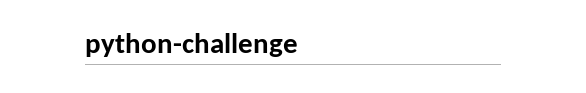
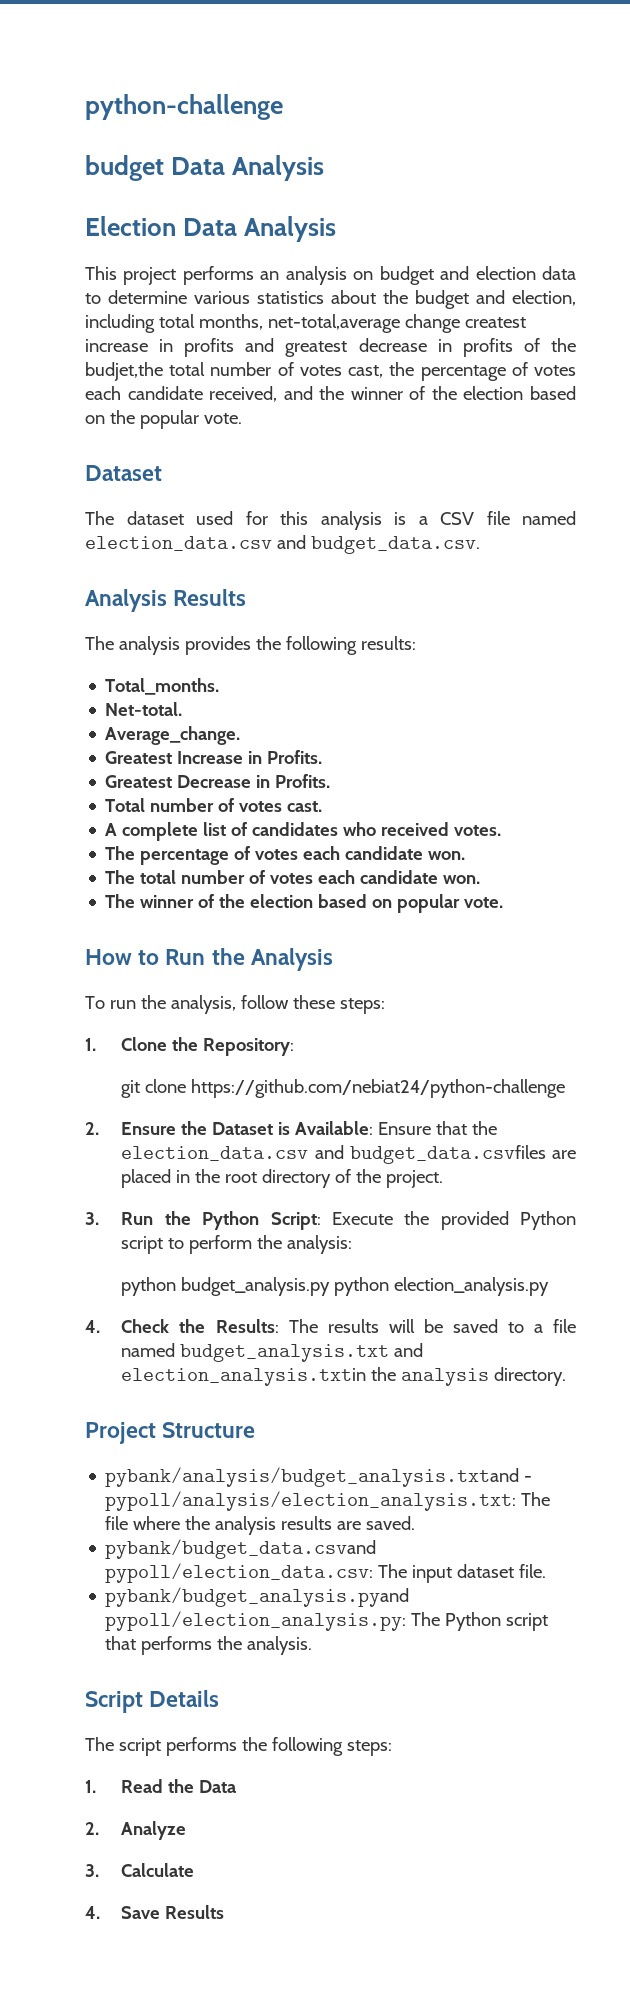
+ budget Data Analysis
+ Election Data Analysis
+ This project performs an analysis on budget and election data to determine various statistics about the budget and election, including total months, net-total,average change createst increase in profits and greatest decrease in profits of the budjet,the total number of votes cast, the percentage of votes each candidate received, and the winner of the election based on the popular vote.
+ Dataset
+ The dataset used for this analysis is a CSV file named election_data.csv and budget_data.csv.
+ Analysis Results
+ The analysis provides the following results:
+ Total_months.
+ Net-total.
+ Average_change.
+ Greatest Increase in Profits.
+ Greatest Decrease in Profits.
+ Total number of votes cast.
+ A complete list of candidates who received votes.
+ The percentage of votes each candidate won.
+ The total number of votes each candidate won.
+ The winner of the election based on popular vote.
+ How to Run the Analysis
+ To run the analysis, follow these steps:
+ 1. Clone the Repository:
+ git clone https://github.com/nebiat24/python-challenge
+ 2. Ensure the Dataset is Available: Ensure that the election_data.csv and budget_data.csvfiles are placed in the root directory of the project.
+ 3. Run the Python Script: Execute the provided Python script to perform the analysis:
+ python budget_analysis.py python election_analysis.py
+ 4. Check the Results: The results will be saved to a file named budget_analysis.txt and election_analysis.txtin the analysis directory.
+ Project Structure
+ pybank/analysis/budget_analysis.txtand - pypoll/analysis/election_analysis.txt: The file where the analysis results are saved.
+ pybank/budget_data.csvand pypoll/election_data.csv: The input dataset file.
+ pybank/budget_analysis.pyand pypoll/election_analysis.py: The Python script that performs the analysis.
+ Script Details
+ The script performs the following steps:
+ 1. Read the Data
+ 2. Analyze
+ 3. Calculate
+ 4. Save Results

